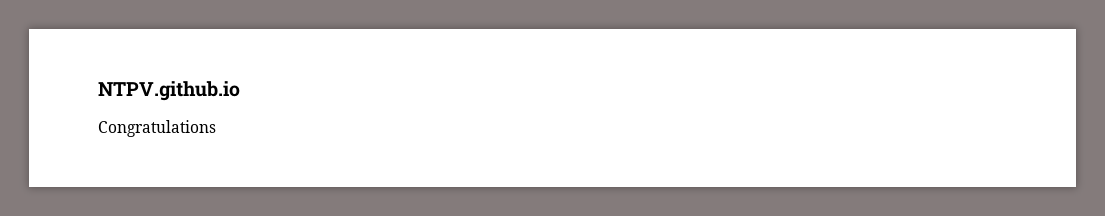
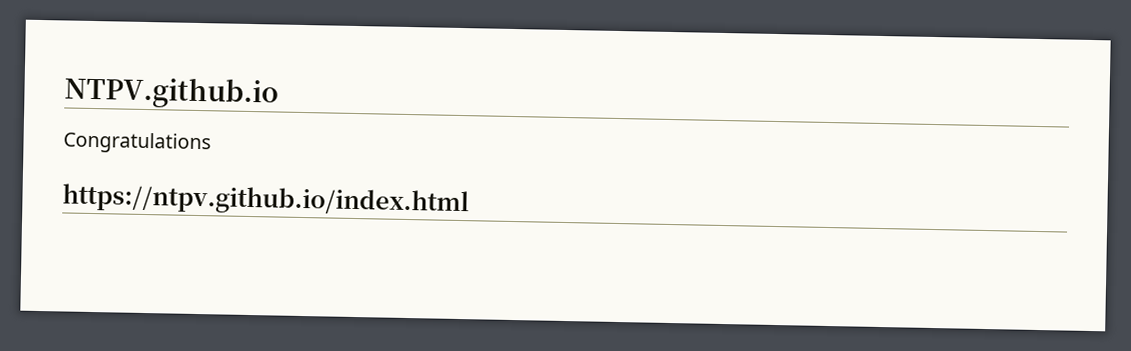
+ https://ntpv.github.io/index.html

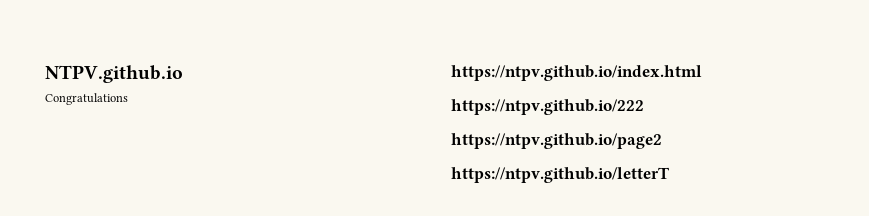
+ https://ntpv.github.io/222
+ https://ntpv.github.io/page2
+ https://ntpv.github.io/letterT

